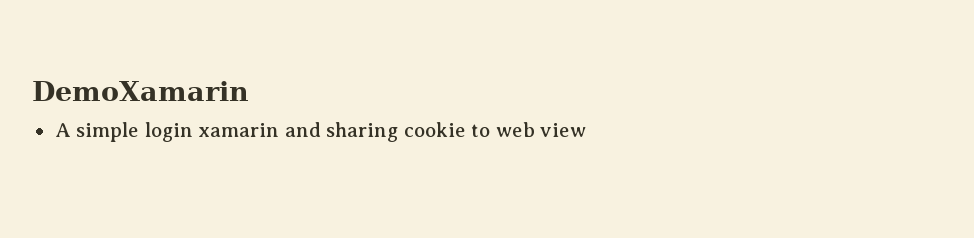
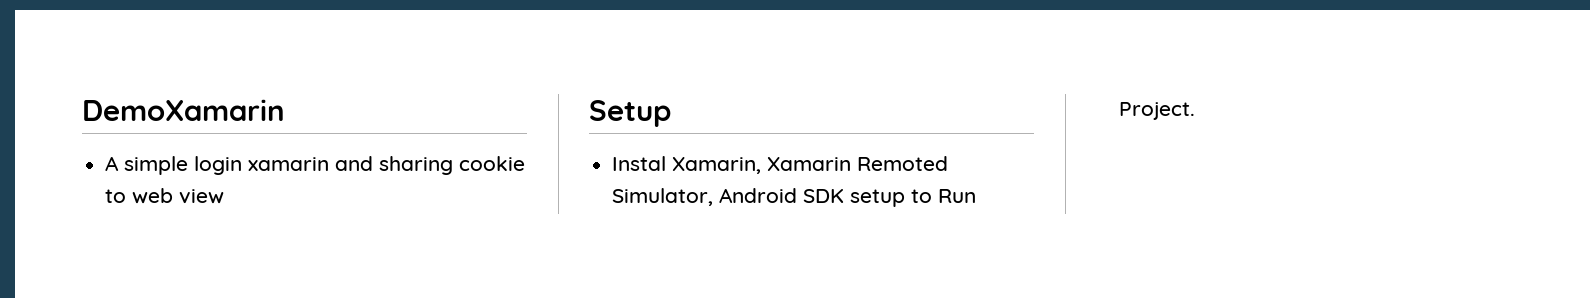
+ Setup
+ Instal Xamarin, Xamarin Remoted Simulator, Android SDK setup to Run Project.

